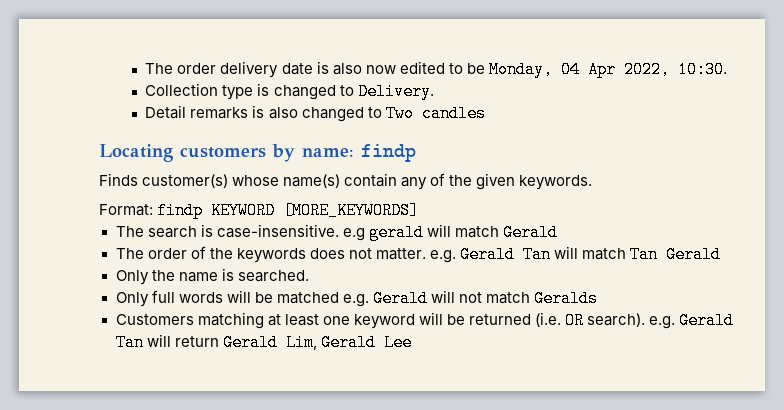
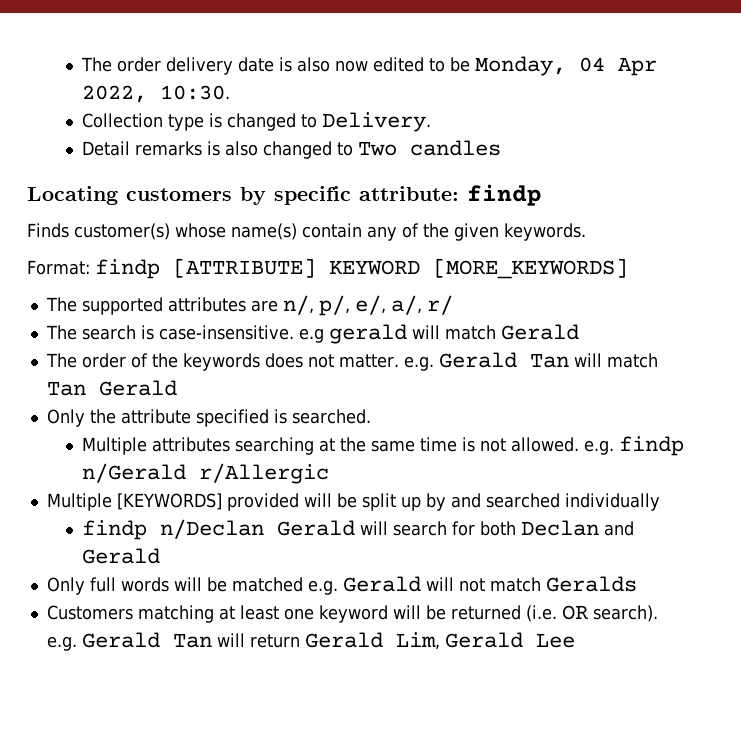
- Locating customers by name: findp
+ Locating customers by specific attribute: findp
- Format: findp KEYWORD [MORE_KEYWORDS]
+ Format: findp [ATTRIBUTE] KEYWORD [MORE_KEYWORDS]
+ The supported attributes are n/, p/, e/, a/, r/
- Only the name is searched.
+ Only the attribute specified is searched.
+ Multiple attributes searching at the same time is not allowed. e.g. findp n/Gerald r/Allergic
+ Multiple [KEYWORDS] provided will be split up by and searched individually
+ findp n/Declan Gerald will search for both Declan and Gerald

